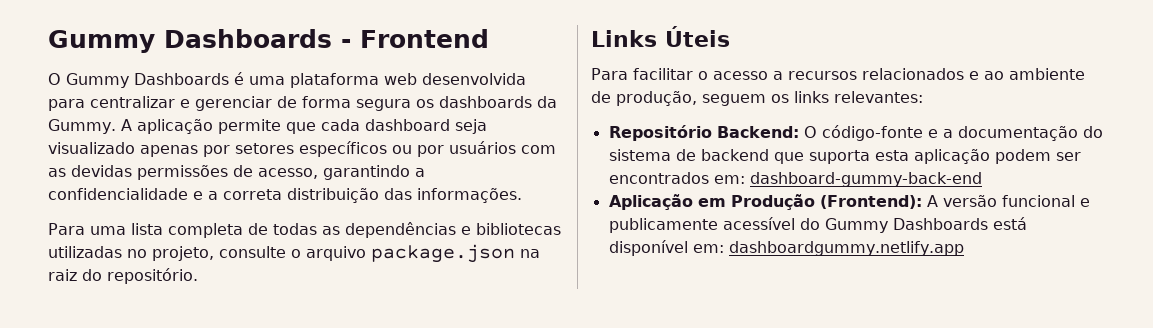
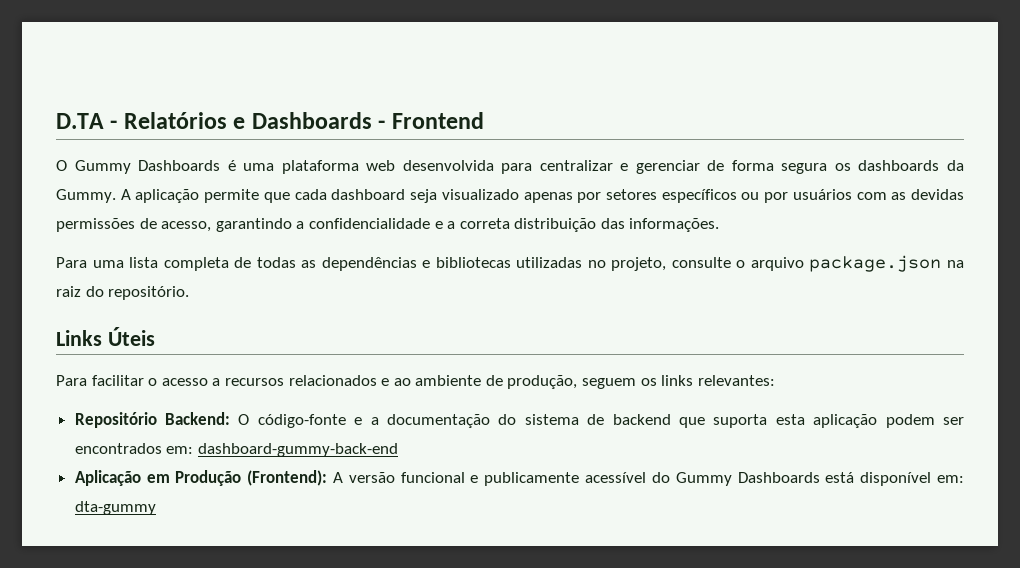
- Gummy Dashboards - Frontend
+ D.TA - Relatórios e Dashboards - Frontend
- Aplicação em Produção (Frontend): A versão funcional e publicamente acessível do Gummy Dashboards está disponível em: dashboardgummy.netlify.app
+ Aplicação em Produção (Frontend): A versão funcional e publicamente acessível do Gummy Dashboards está disponível em: dta-gummy

